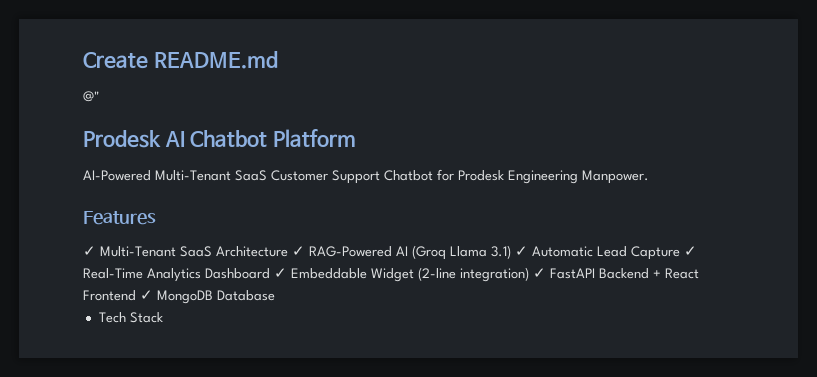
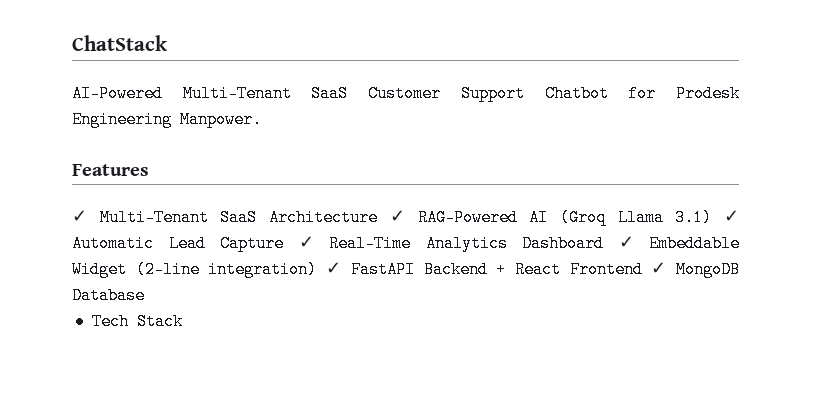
- Create README.md
- @"
- Prodesk AI Chatbot Platform
+ ChatStack

